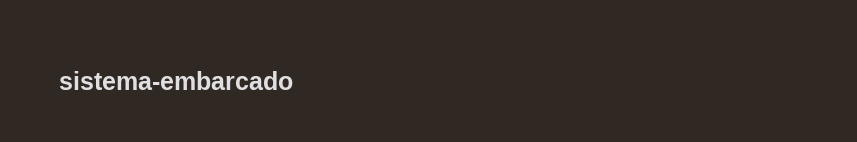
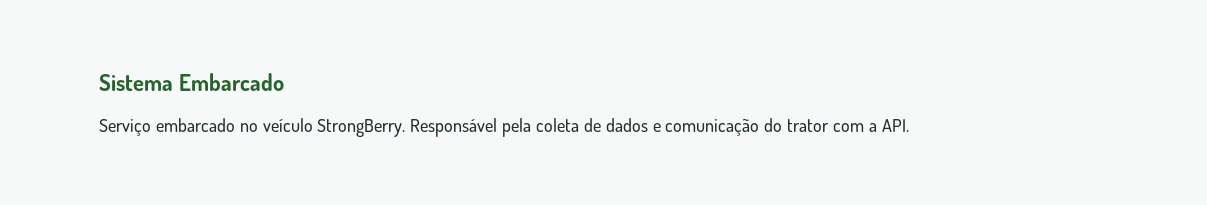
- sistema-embarcado
+ Sistema Embarcado
+ Serviço embarcado no veículo StrongBerry. Responsável pela coleta de dados e comunicação do trator com a API.

